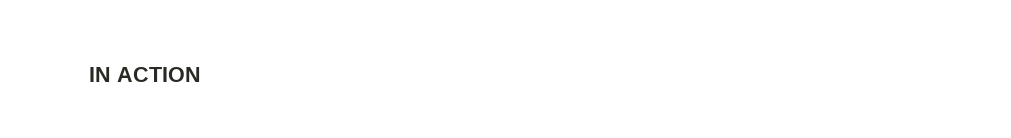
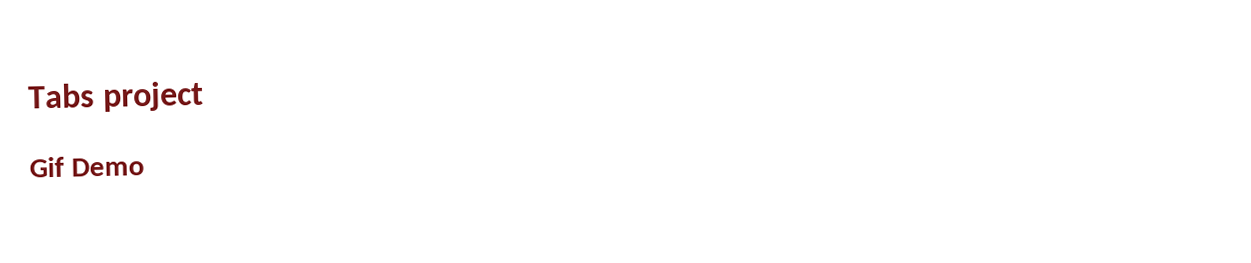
- IN ACTION
+ Tabs project
+ Gif Demo

